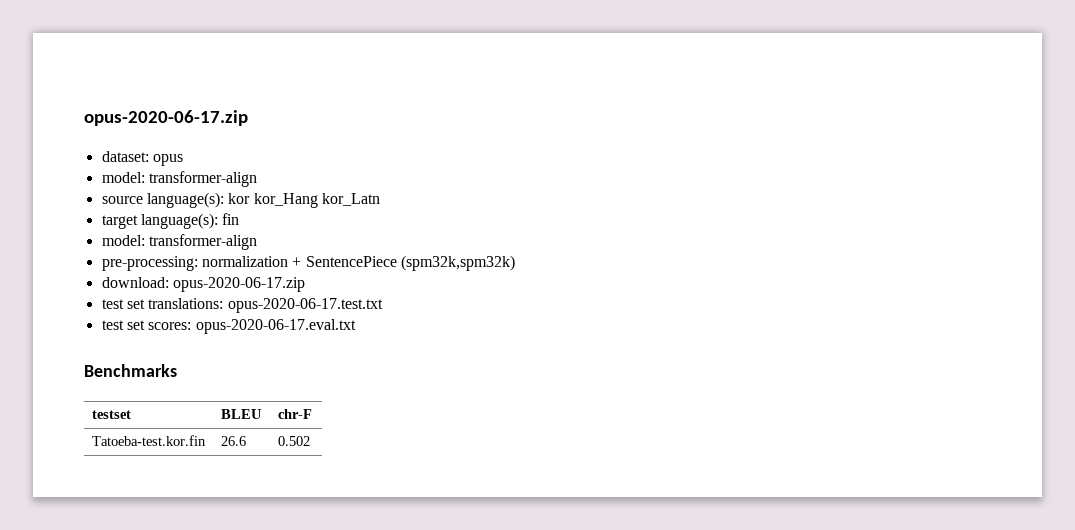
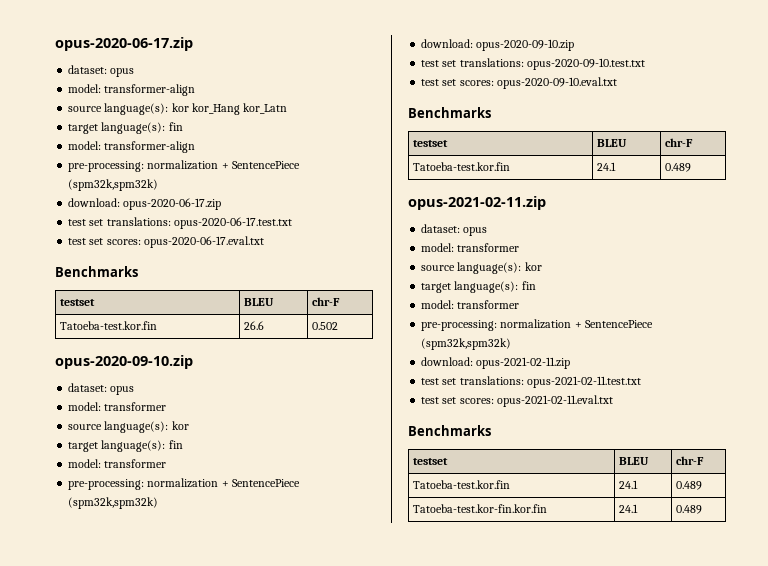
  Tatoeba-test.kor.fin | 26.6 | 0.502
+ opus-2020-09-10.zip
+ dataset: opus
+ model: transformer
+ source language(s): kor
+ target language(s): fin
+ model: transformer
+ pre-processing: normalization + SentencePiece (spm32k,spm32k)
+ download: opus-2020-09-10.zip
+ test set translations: opus-2020-09-10.test.txt
+ test set scores: opus-2020-09-10.eval.txt
+ Benchmarks
+ testset | BLEU | chr-F
+ Tatoeba-test.kor.fin | 24.1 | 0.489
+ opus-2021-02-11.zip
+ dataset: opus
+ model: transformer
+ source language(s): kor
+ target language(s): fin
+ model: transformer
+ pre-processing: normalization + SentencePiece (spm32k,spm32k)
+ download: opus-2021-02-11.zip
+ test set translations: opus-2021-02-11.test.txt
+ test set scores: opus-2021-02-11.eval.txt
+ Benchmarks
+ testset | BLEU | chr-F
+ Tatoeba-test.kor.fin | 24.1 | 0.489
+ Tatoeba-test.kor-fin.kor.fin | 24.1 | 0.489

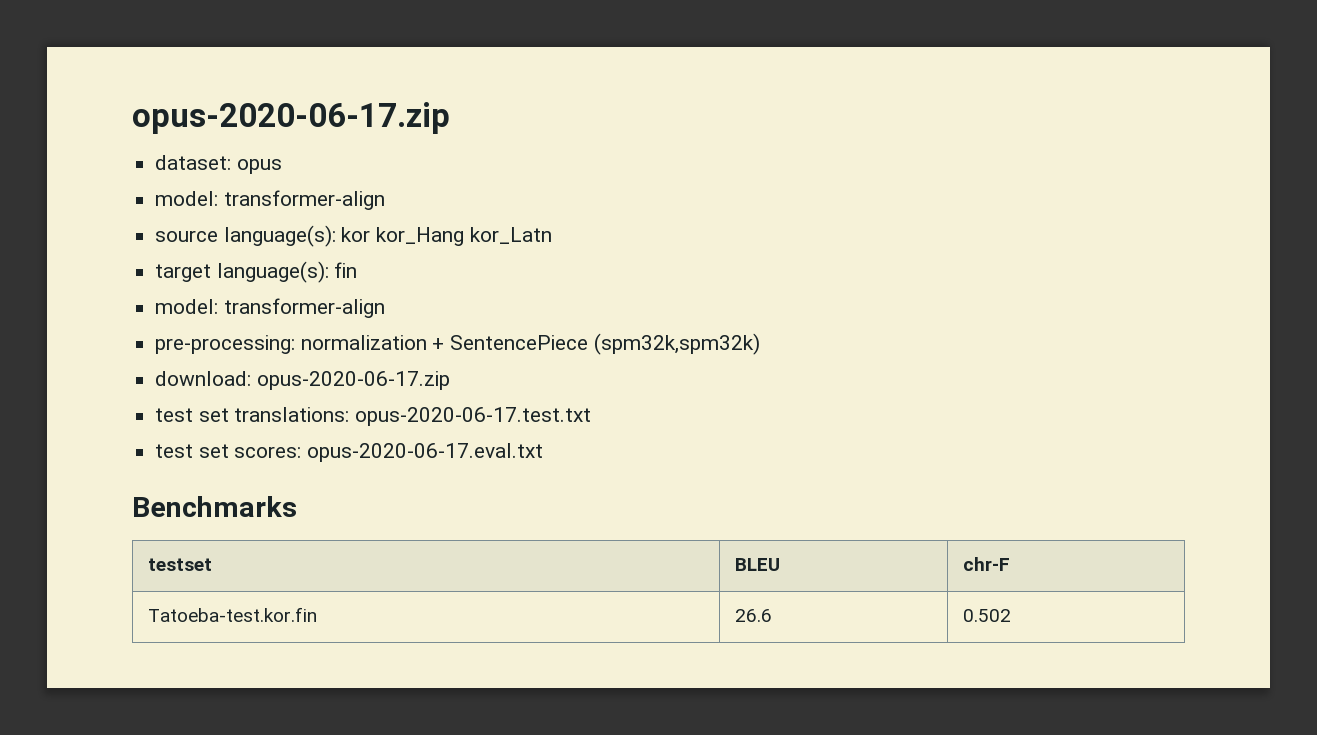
  Tatoeba-test.kor.fin | 26.6 | 0.502
- opus-2020-09-10.zip
- dataset: opus
- model: transformer
- source language(s): kor
- target language(s): fin
- model: transformer
- pre-processing: normalization + SentencePiece (spm32k,spm32k)
- download: opus-2020-09-10.zip
- test set translations: opus-2020-09-10.test.txt
- test set scores: opus-2020-09-10.eval.txt
- Benchmarks
- testset | BLEU | chr-F
- Tatoeba-test.kor.fin | 24.1 | 0.489
- opus-2021-02-11.zip
- dataset: opus
- model: transformer
- source language(s): kor
- target language(s): fin
- model: transformer
- pre-processing: normalization + SentencePiece (spm32k,spm32k)
- download: opus-2021-02-11.zip
- test set translations: opus-2021-02-11.test.txt
- test set scores: opus-2021-02-11.eval.txt
- Benchmarks
- testset | BLEU | chr-F
- Tatoeba-test.kor.fin | 24.1 | 0.489
- Tatoeba-test.kor-fin.kor.fin | 24.1 | 0.489

